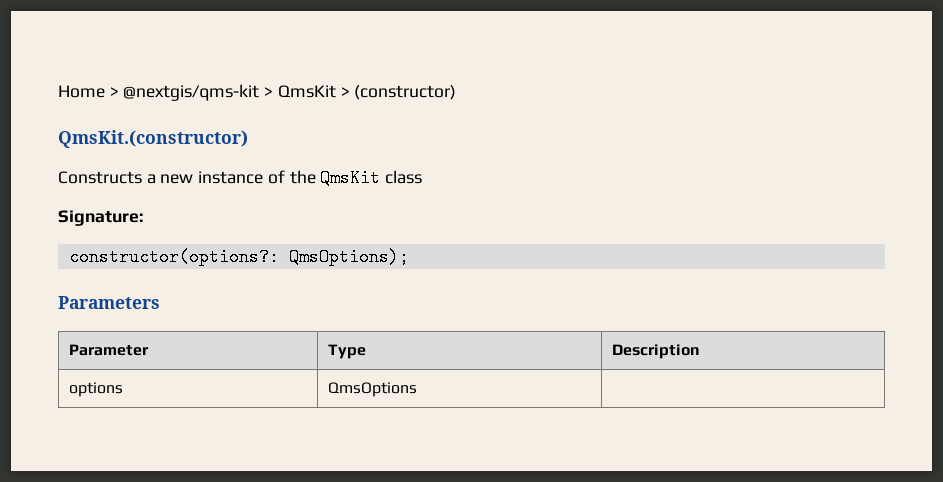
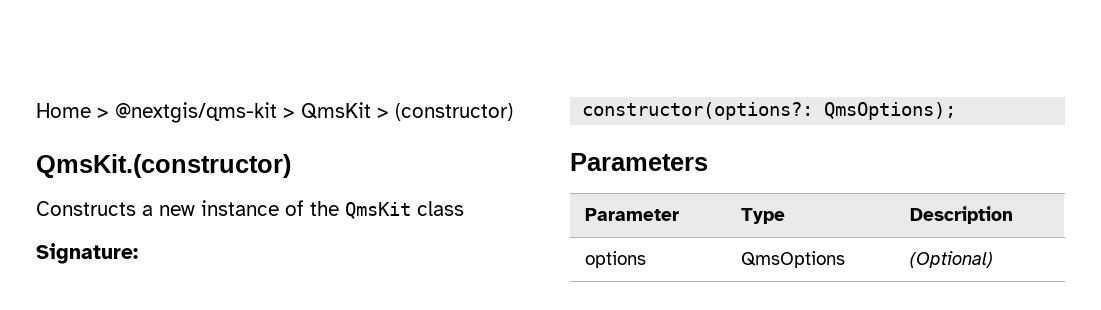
- options | QmsOptions |
+ options | QmsOptions | (Optional)

